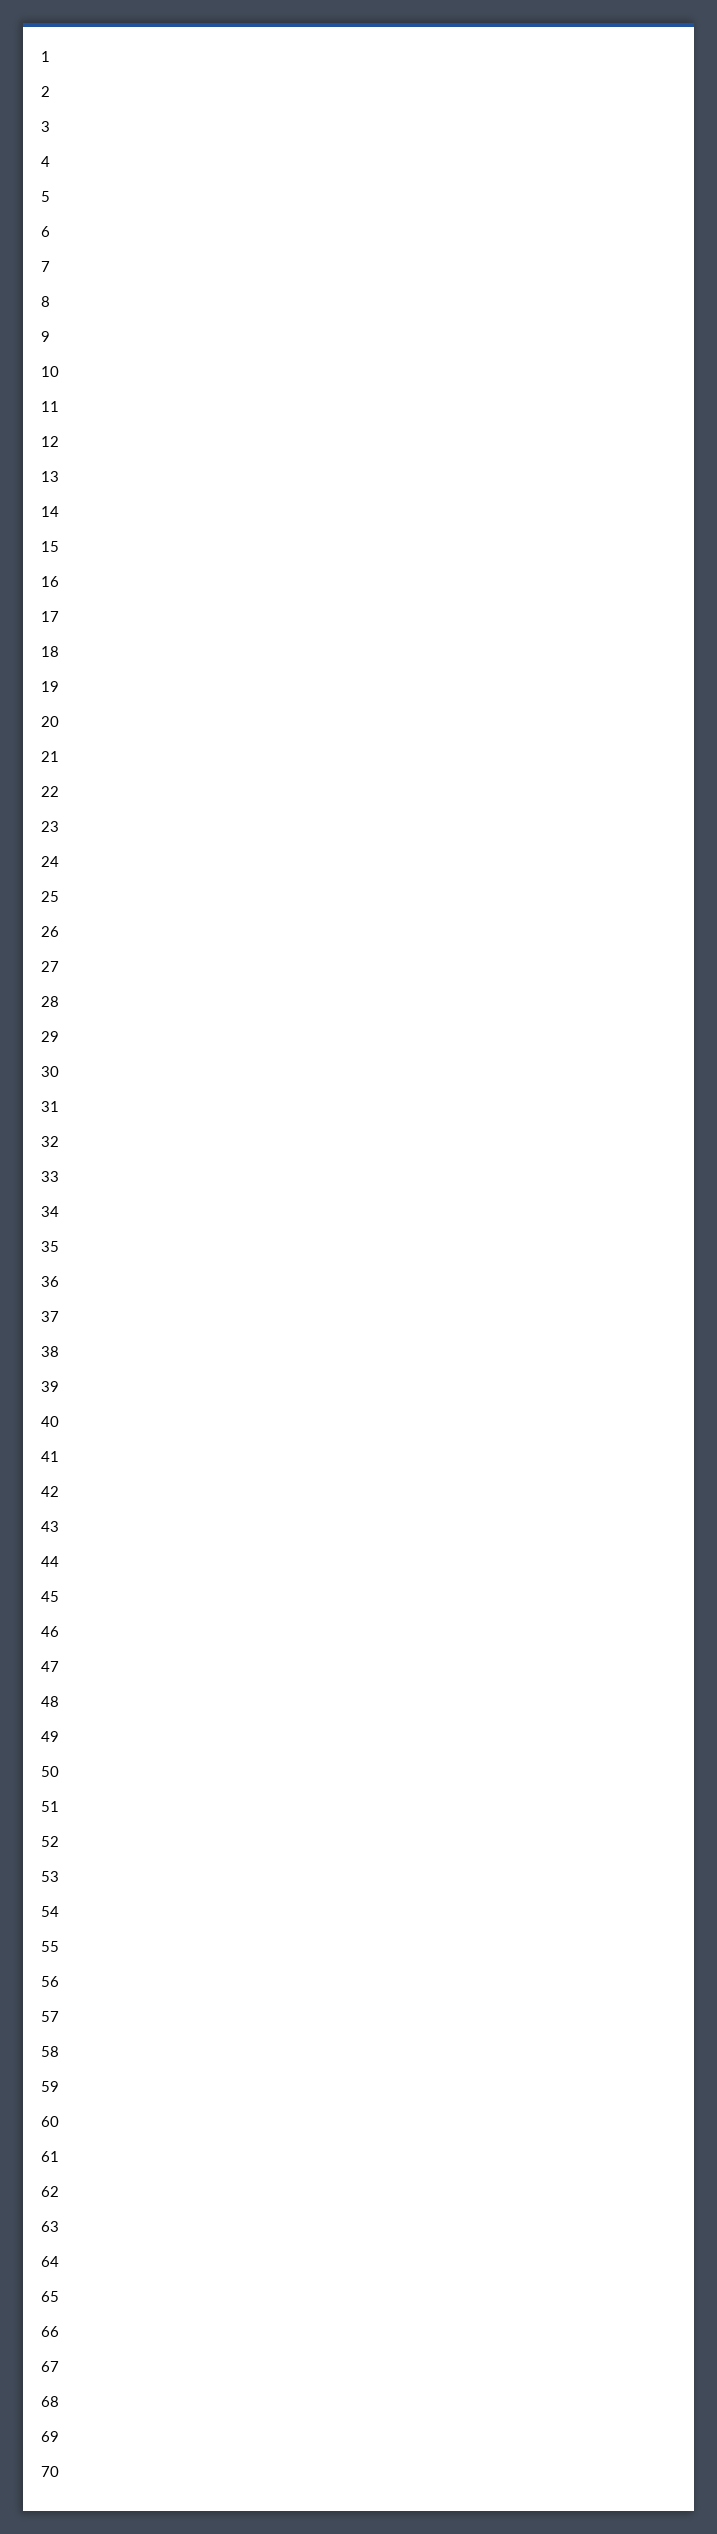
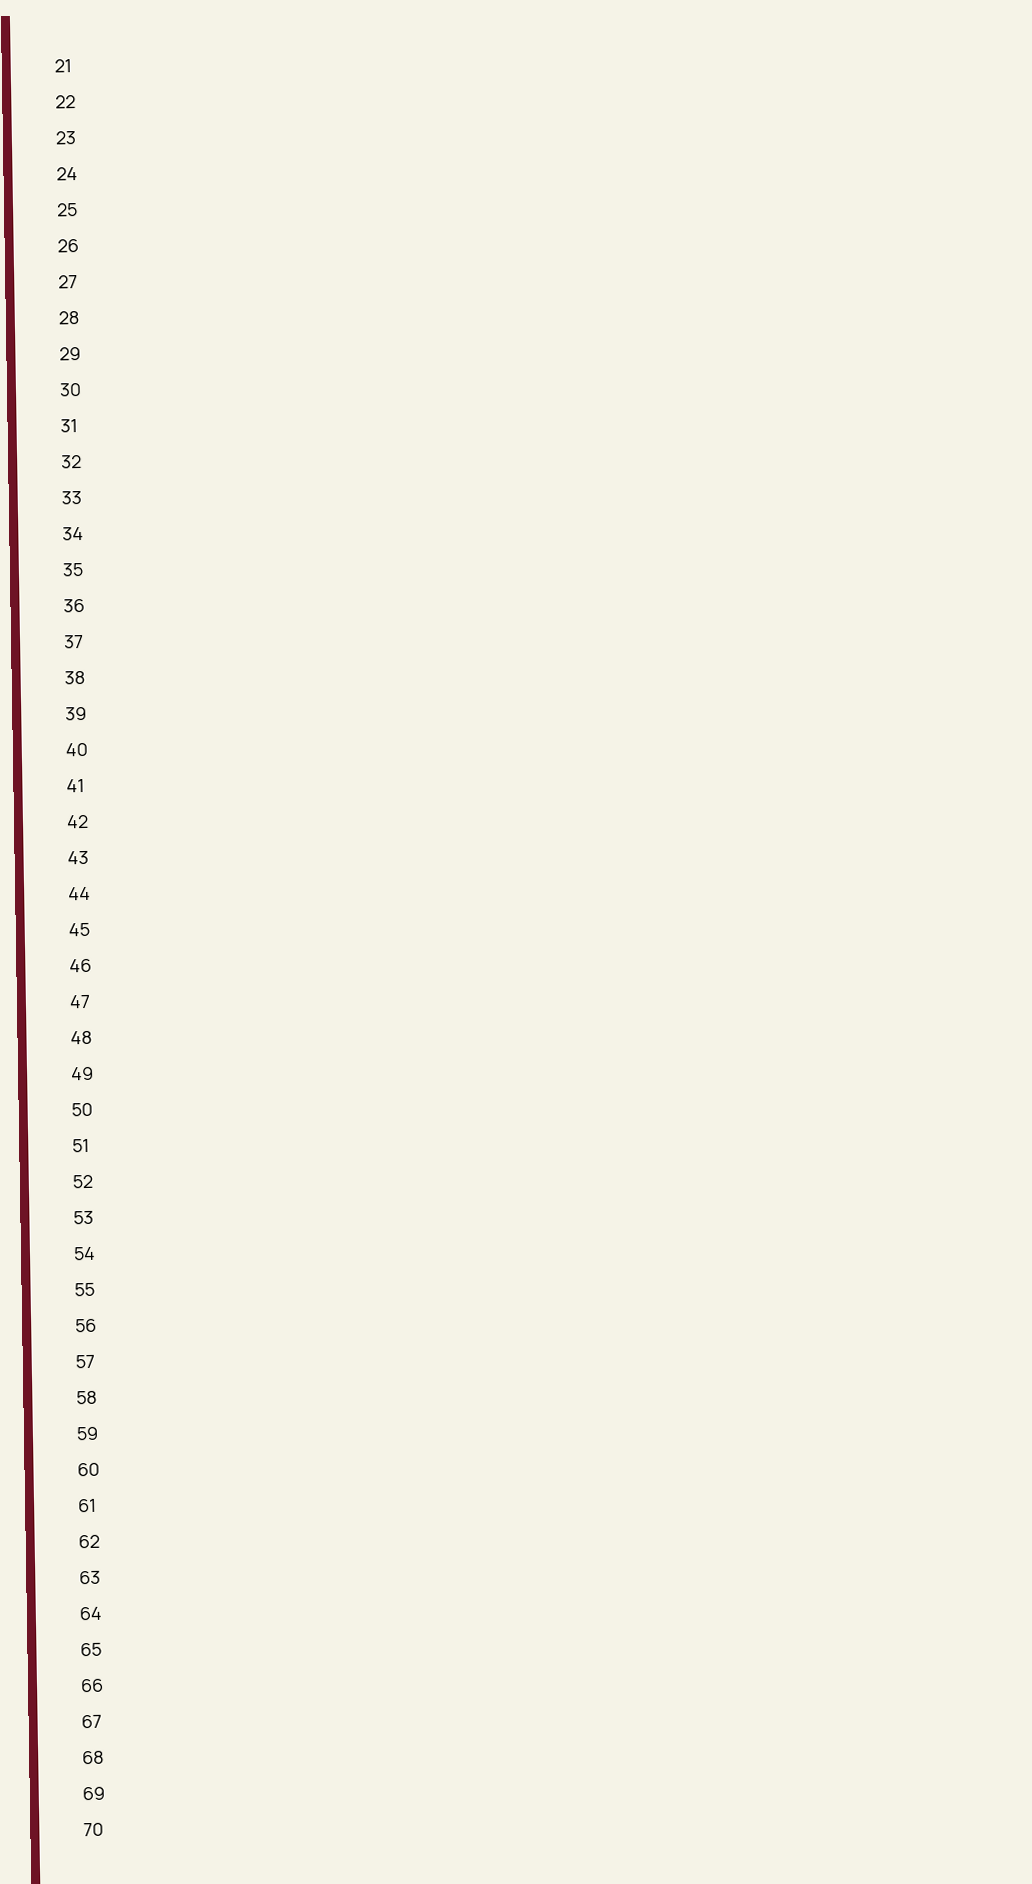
- 1
- 2
- 3
- 4
- 5
- 6
- 7
- 8
- 9
- 10
- 11
- 12
- 13
- 14
- 15
- 16
- 17
- 18
- 19
- 20

